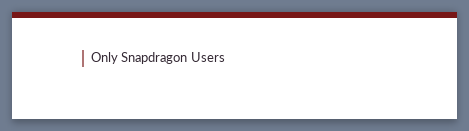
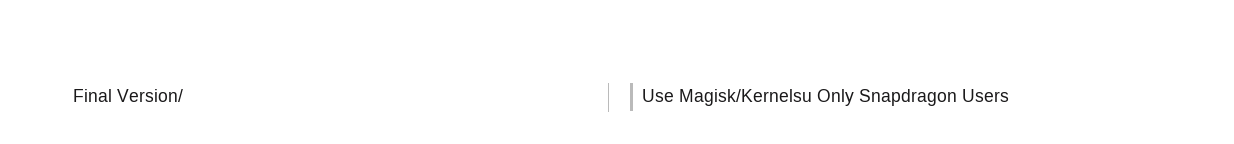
- Only Snapdragon Users
+ Final Version/
+ Use Magisk/Kernelsu Only Snapdragon Users

